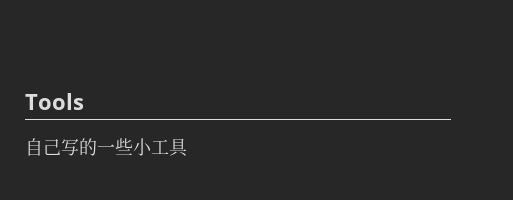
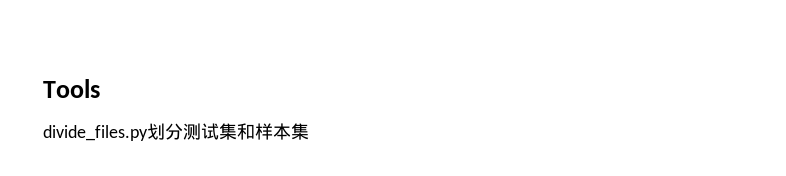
- 自己写的一些小工具
+ divide_files.py划分测试集和样本集

